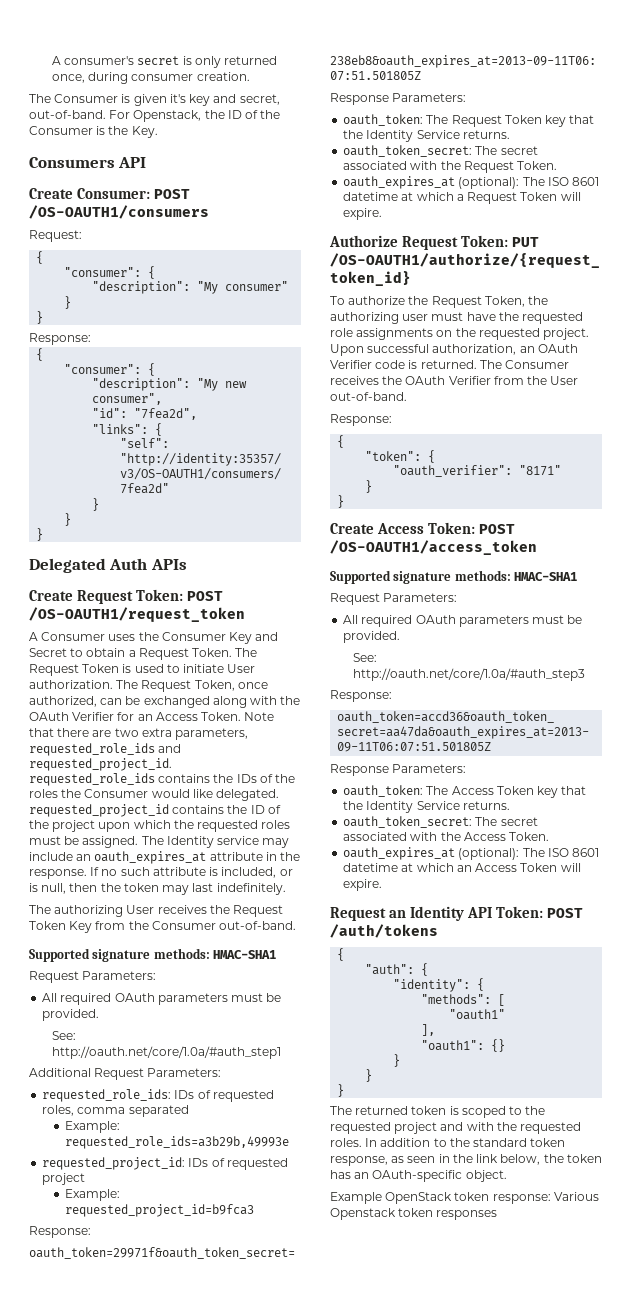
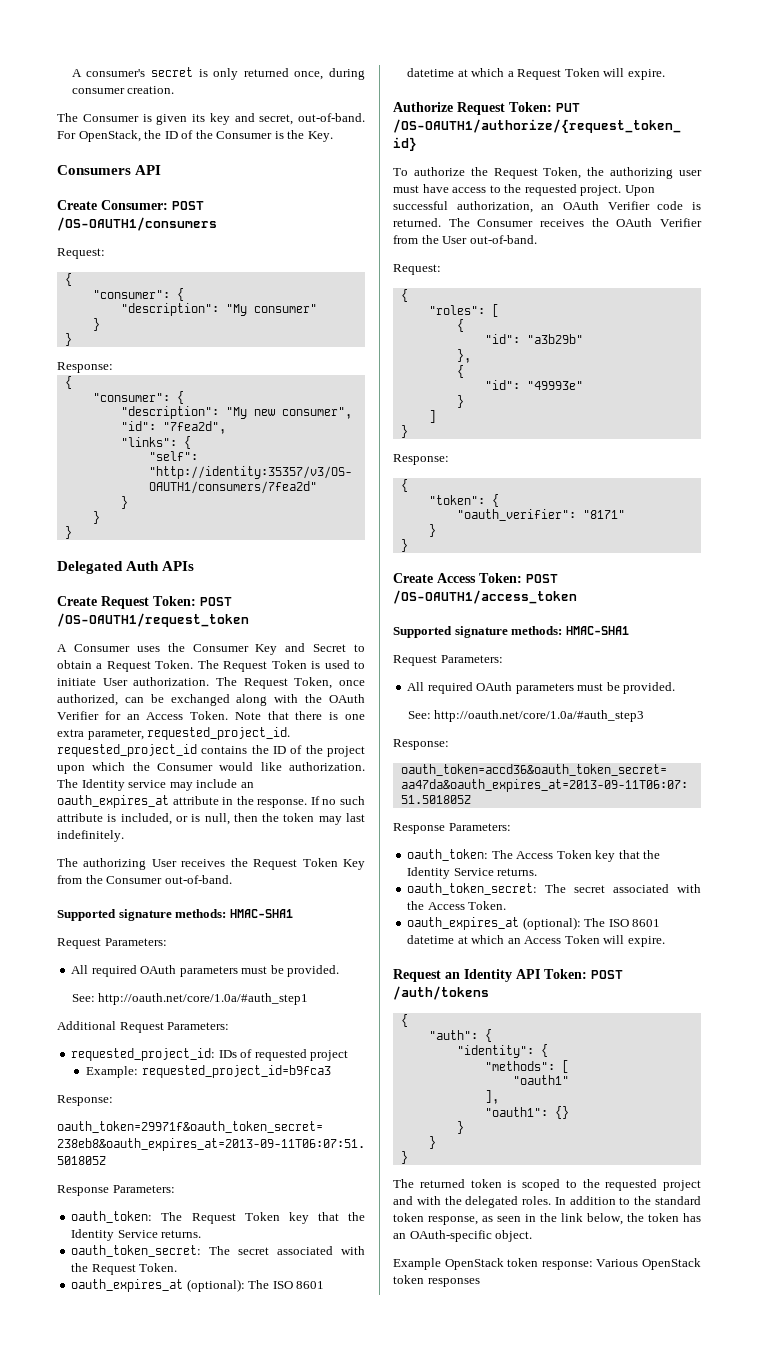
- The Consumer is given it's key and secret, out-of-band.
+ The Consumer is given its key and secret, out-of-band.
- For Openstack, the ID of the Consumer is the Key.
+ For OpenStack, the ID of the Consumer is the Key.
- Note that there are two extra parameters, requested_role_ids and requested_project_id. requested_role_ids contains the IDs of the roles the Consumer would like delegated. requested_project_id contains the ID of the project upon which the requested roles must be assigned.
+ Note that there is one extra parameter, requested_project_id. requested_project_id contains the ID of the project upon which the Consumer would like authorization.
- requested_role_ids: IDs of requested roles, comma separated
- Example: requested_role_ids=a3b29b,49993e
- To authorize the Request Token, the authorizing user must have the requested role assignments on the requested project.
+ To authorize the Request Token, the authorizing user must have access to the requested project.
  The Consumer receives the OAuth Verifier from the User out-of-band.
+ Request:
+ {
+ "roles": [
+ {
+ "id": "a3b29b"
+ },
+ {
+ "id": "49993e"
+ }
+ ]
+ }
- The returned token is scoped to the requested project and with the requested roles.
+ The returned token is scoped to the requested project and with the delegated roles.
- Example OpenStack token response: Various Openstack token responses
+ Example OpenStack token response: Various OpenStack token responses

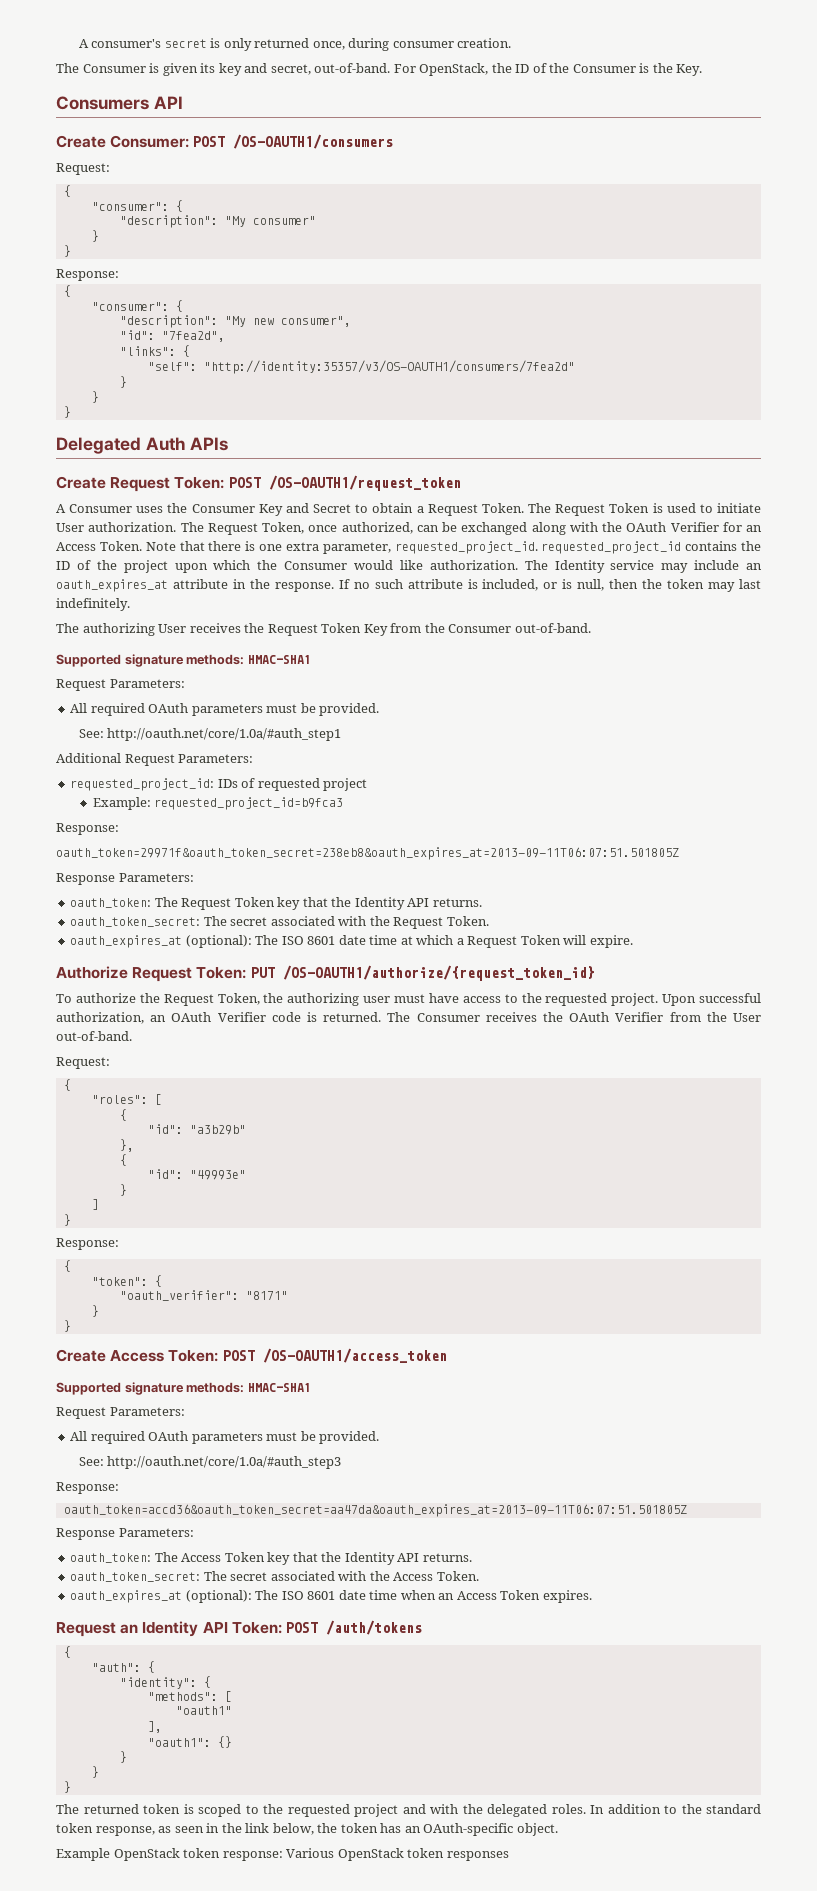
- oauth_token: The Request Token key that the Identity Service returns.
+ oauth_token: The Request Token key that the Identity API returns.
- oauth_expires_at (optional): The ISO 8601 datetime at which a Request Token will expire.
+ oauth_expires_at (optional): The ISO 8601 date time at which a Request Token will expire.
- oauth_token: The Access Token key that the Identity Service returns.
+ oauth_token: The Access Token key that the Identity API returns.
- oauth_expires_at (optional): The ISO 8601 datetime at which an Access Token will expire.
+ oauth_expires_at (optional): The ISO 8601 date time when an Access Token expires.

